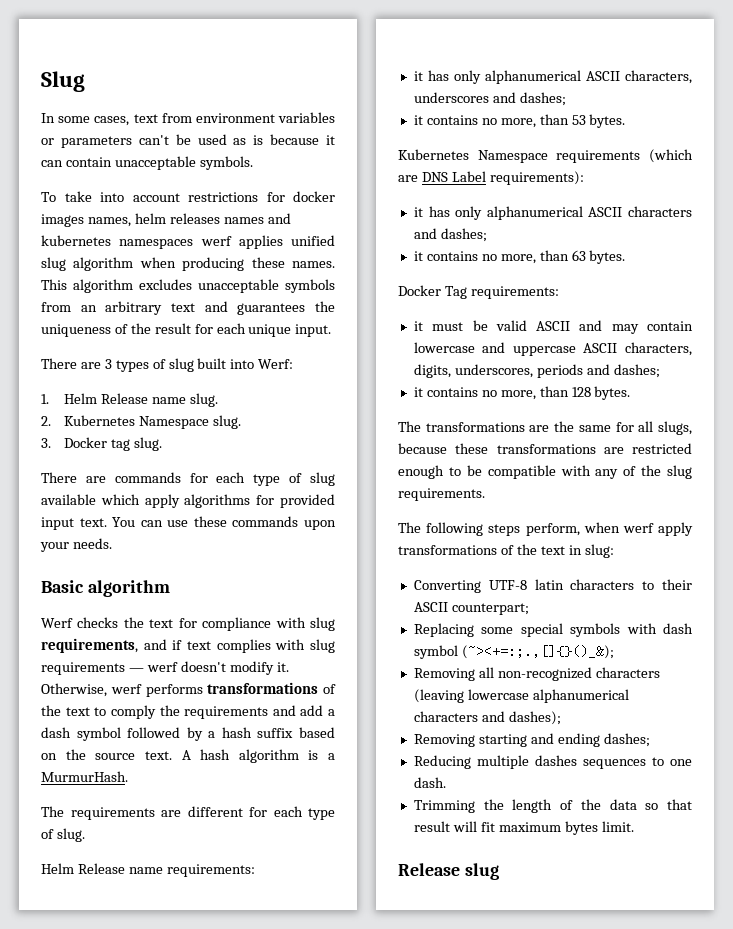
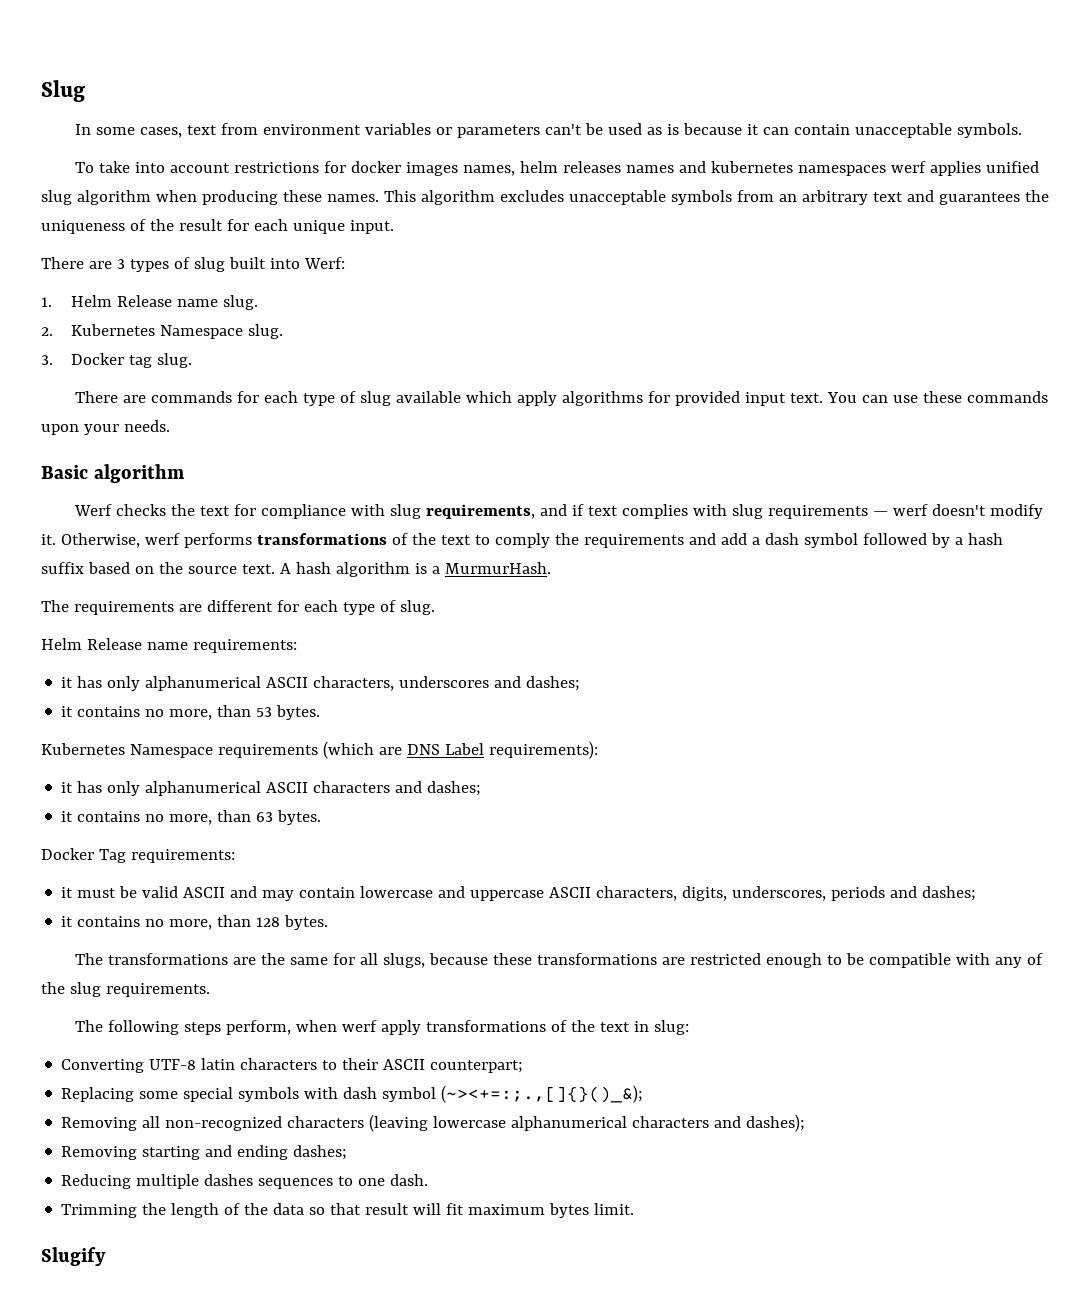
- Release slug
+ Slugify

